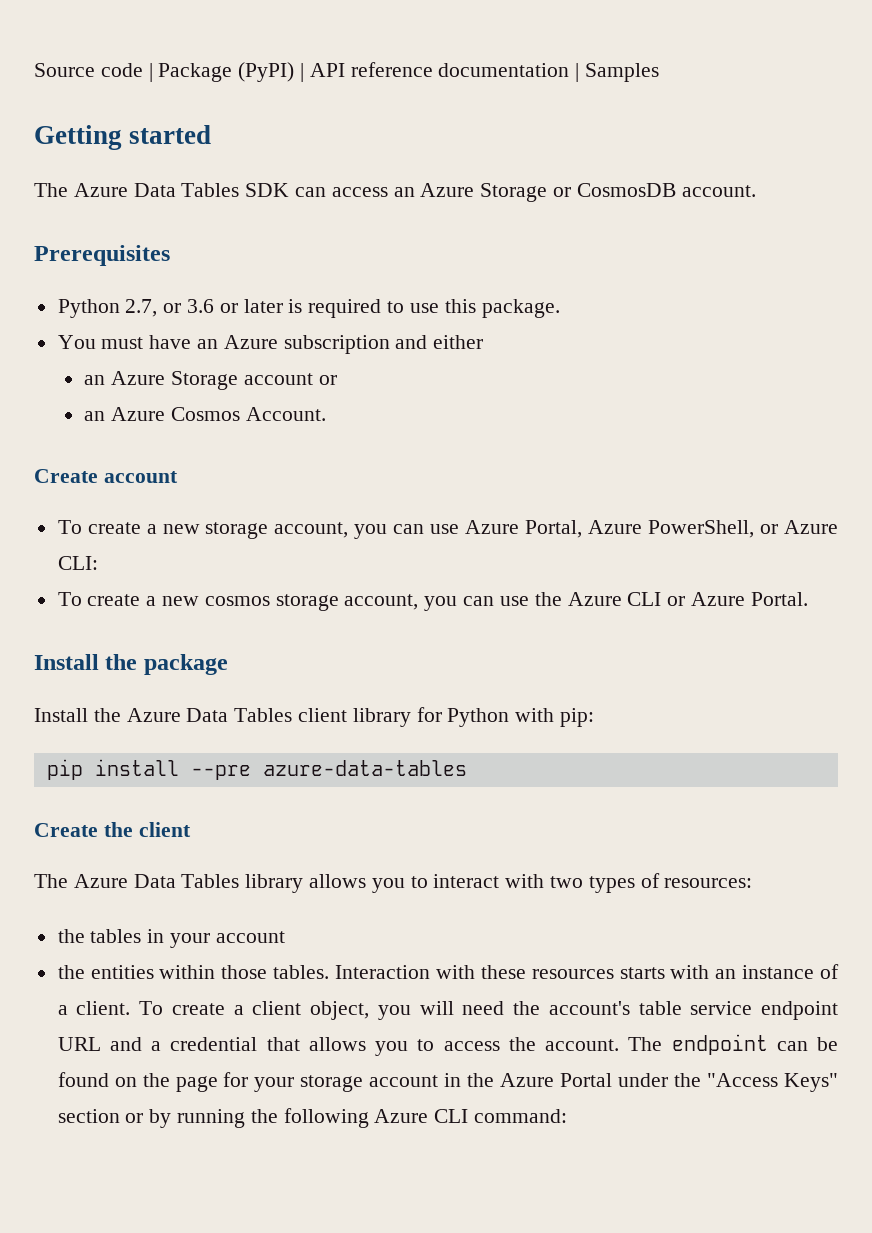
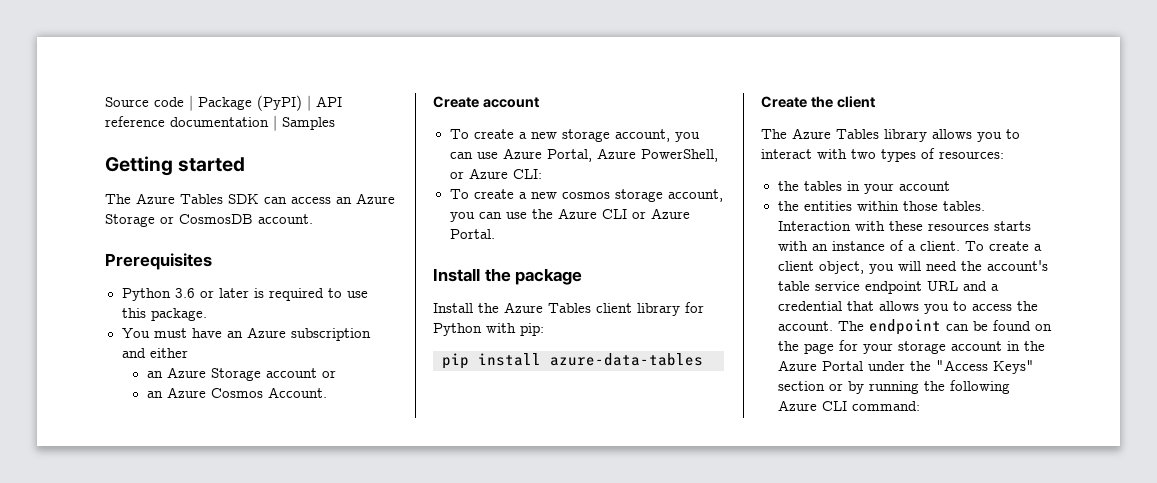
- The Azure Data Tables SDK can access an Azure Storage or CosmosDB account.
+ The Azure Tables SDK can access an Azure Storage or CosmosDB account.
- Python 2.7, or 3.6 or later is required to use this package.
+ Python 3.6 or later is required to use this package.
- Install the Azure Data Tables client library for Python with pip:
+ Install the Azure Tables client library for Python with pip:
- pip install --pre azure-data-tables
+ pip install azure-data-tables
- The Azure Data Tables library allows you to interact with two types of resources:
+ The Azure Tables library allows you to interact with two types of resources:

